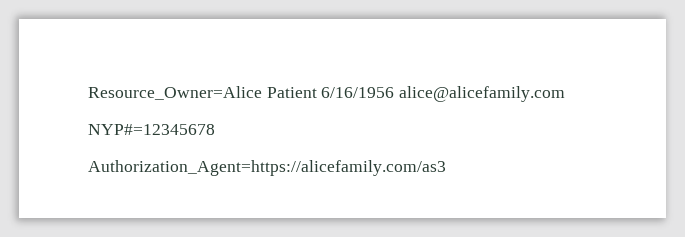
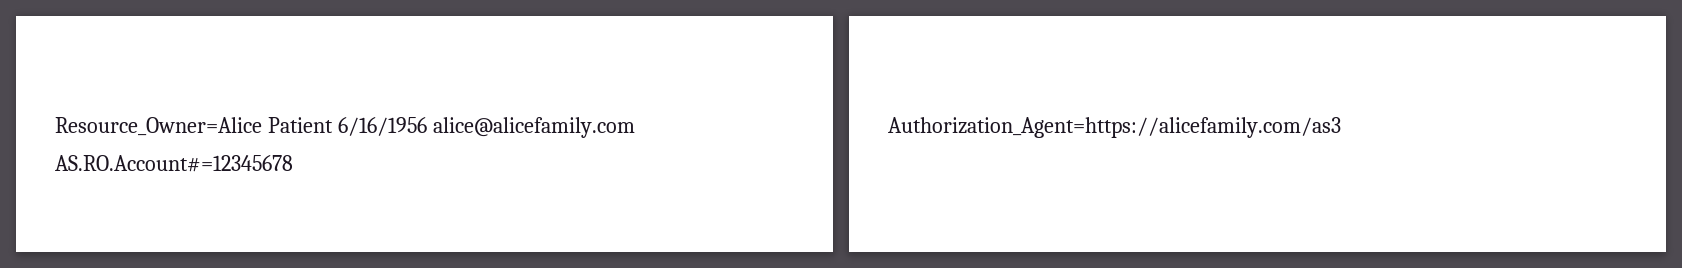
- NYP#=12345678
+ AS.RO.Account#=12345678

